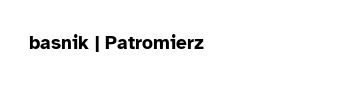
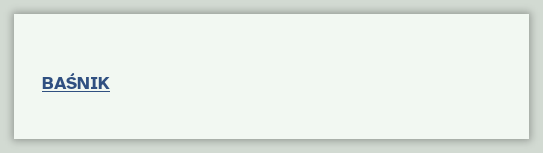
- basnik | Patromierz
+ BAŚNIK

